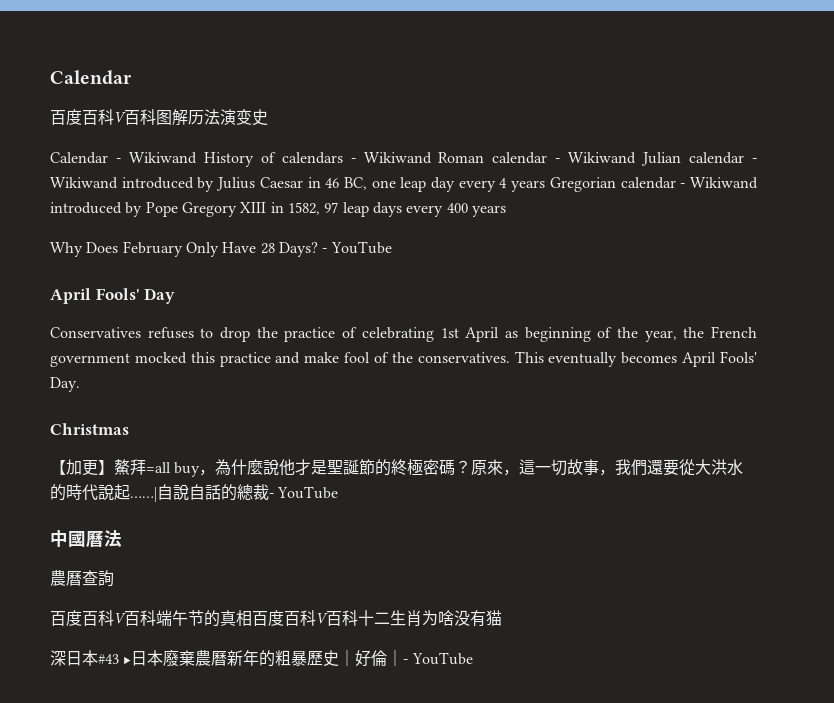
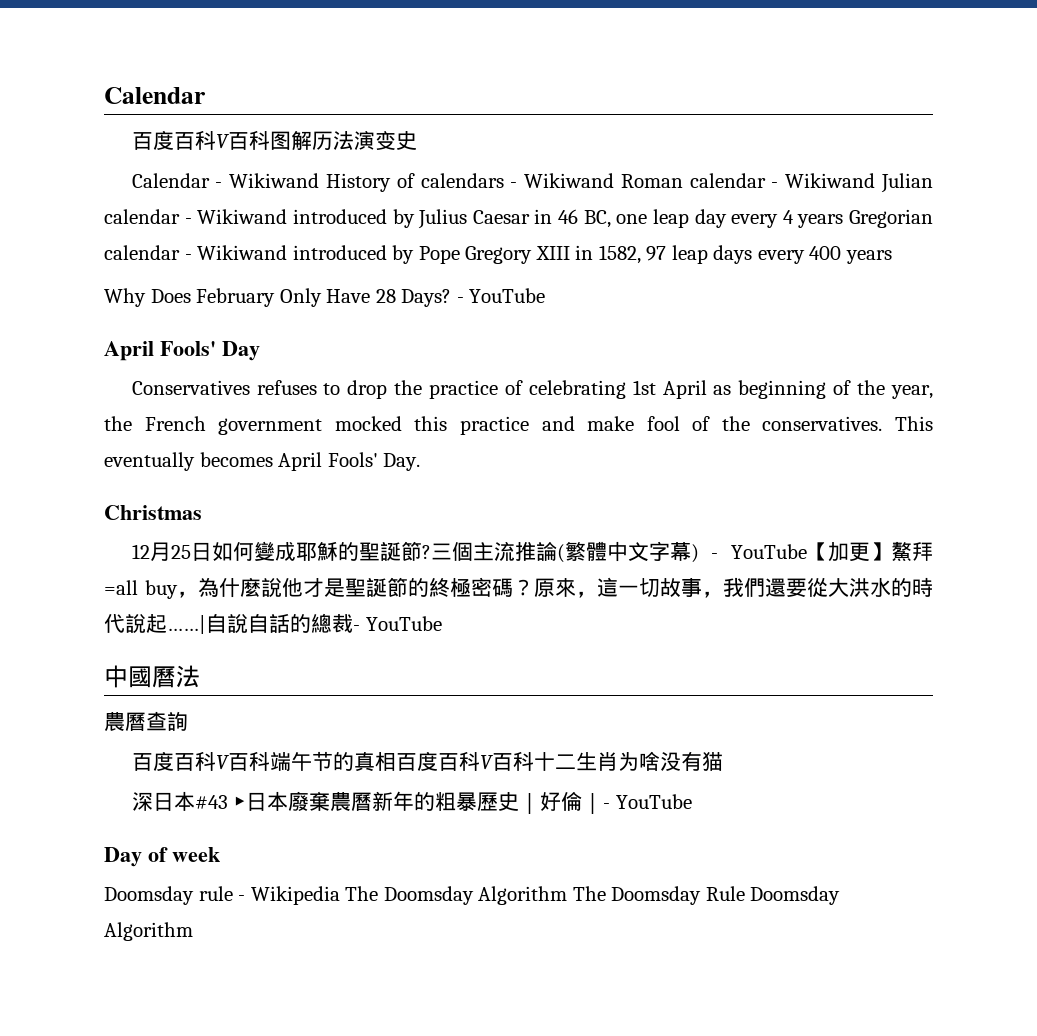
- 【加更】鰲拜=all buy，為什麼說他才是聖誕節的終極密碼？
+ 12月25日如何變成耶穌的聖誕節?三個主流推論(繁體中文字幕) - YouTube【加更】鰲拜=all buy，為什麼說他才是聖誕節的終極密碼？
+ Day of week
+ Doomsday rule - Wikipedia The Doomsday Algorithm The Doomsday Rule Doomsday Algorithm

